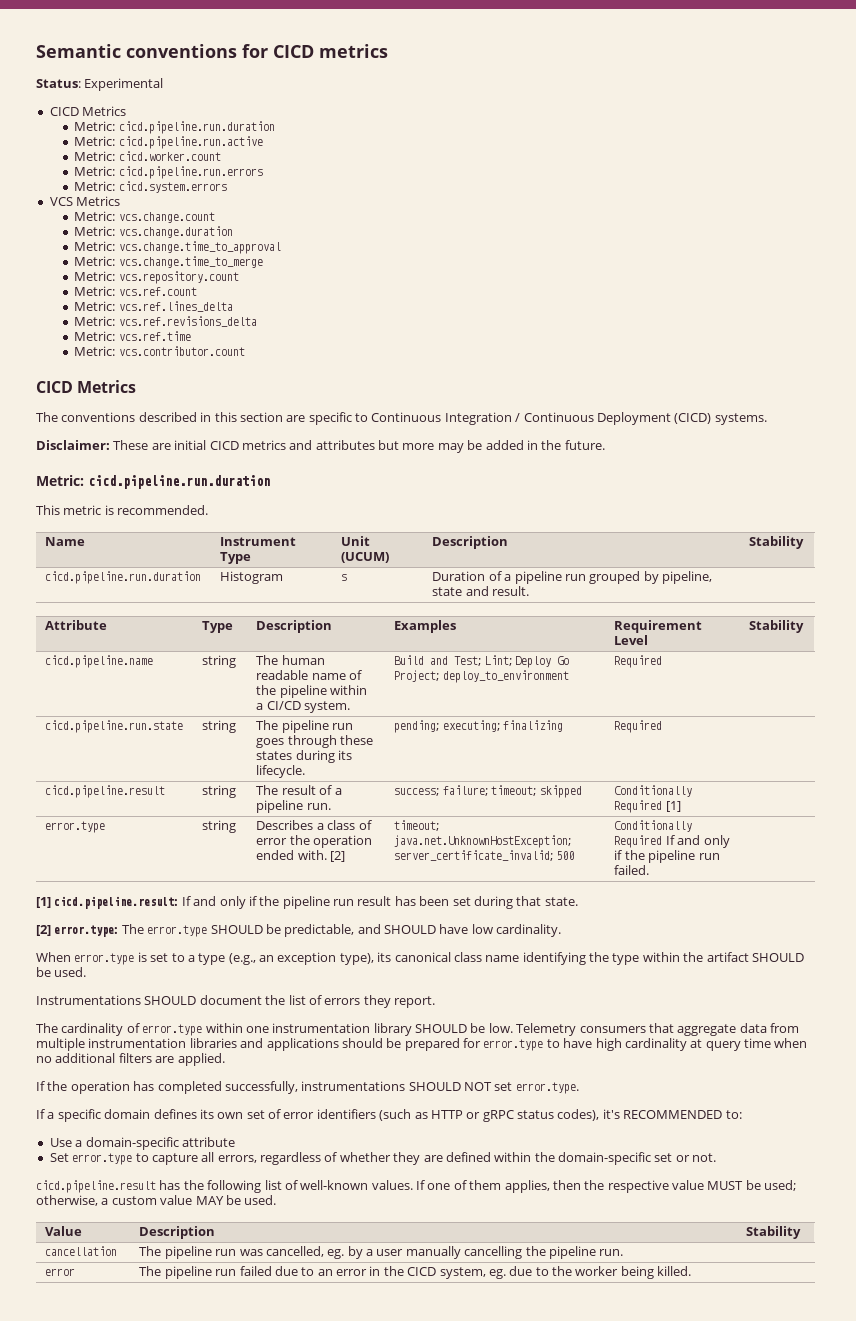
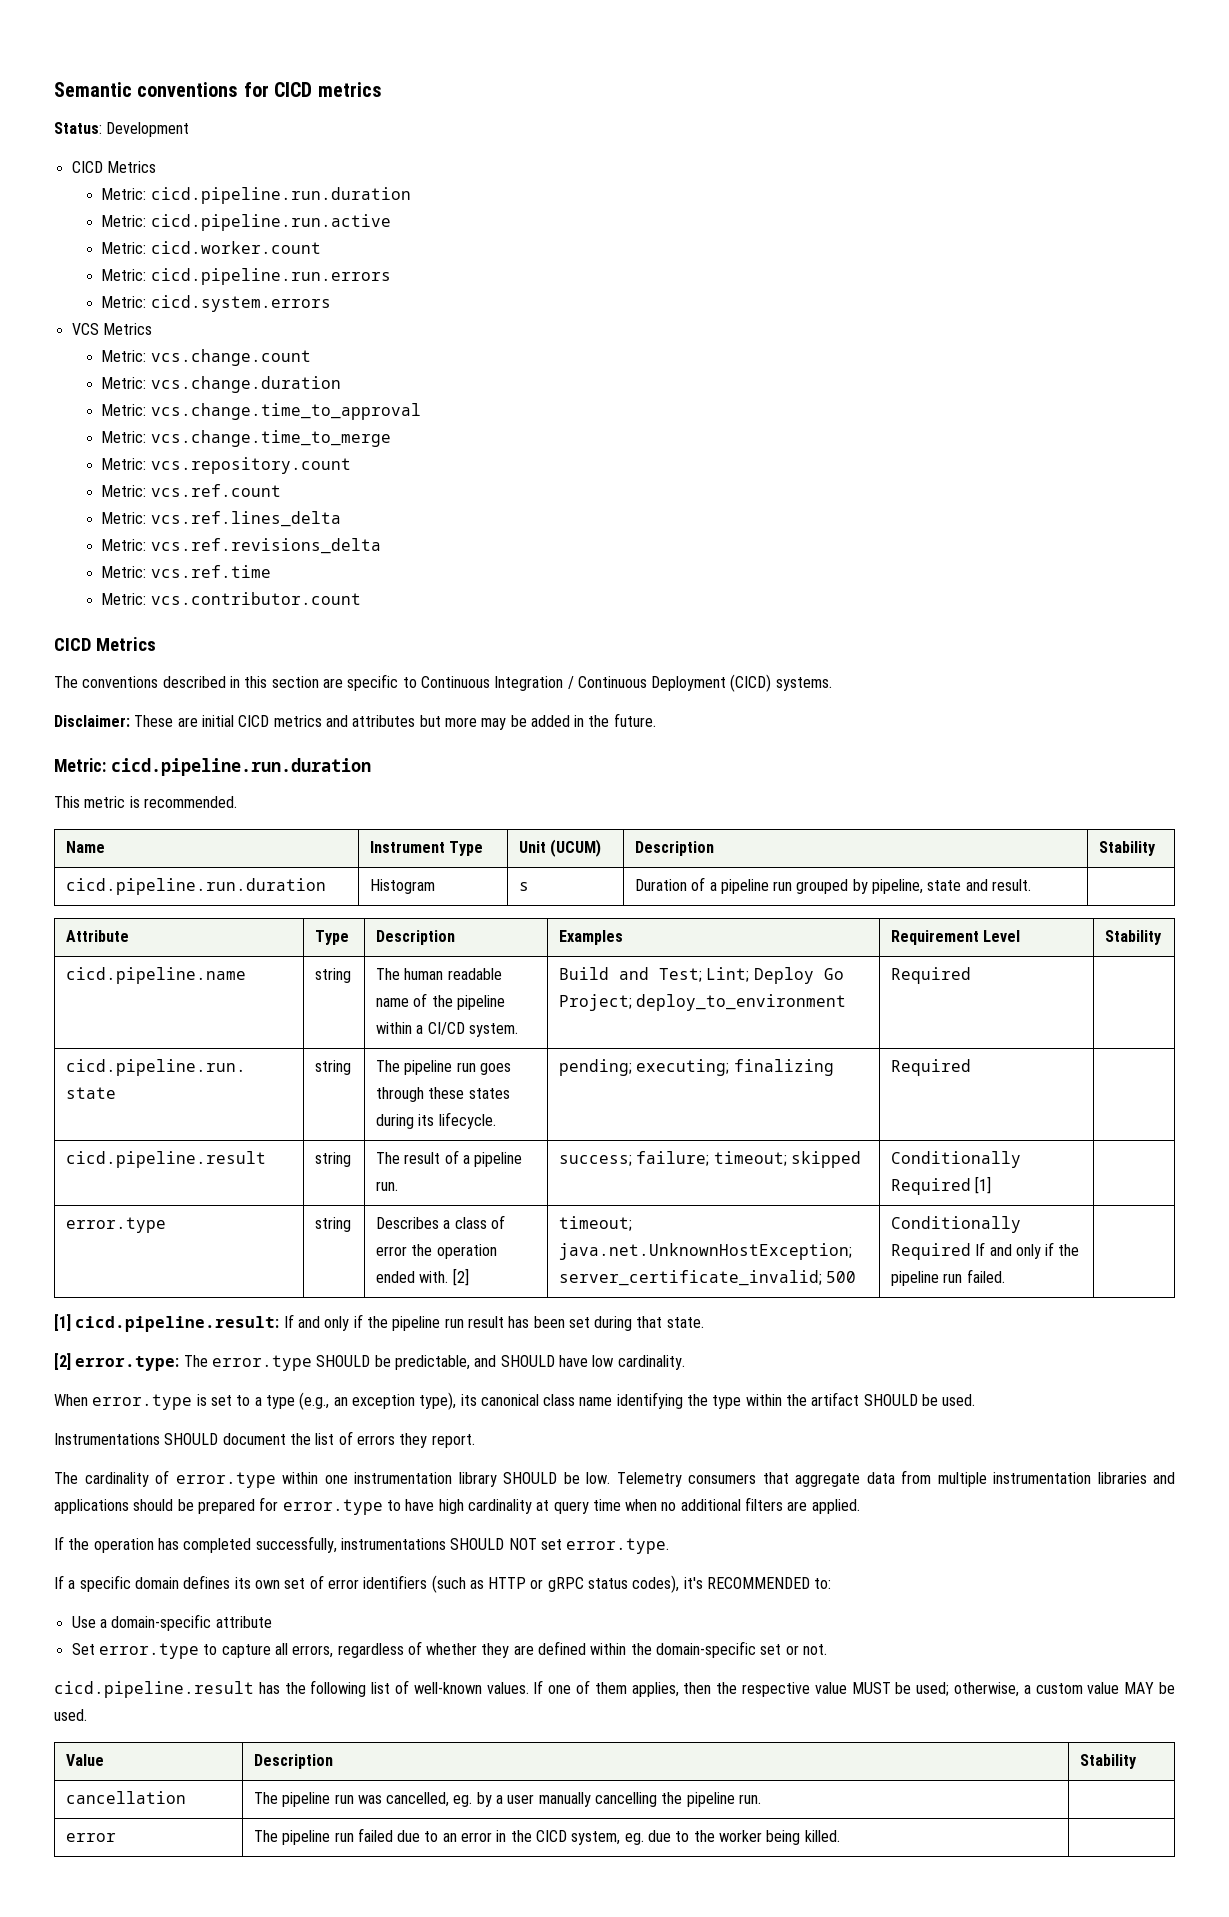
- Status: Experimental
+ Status: Development

